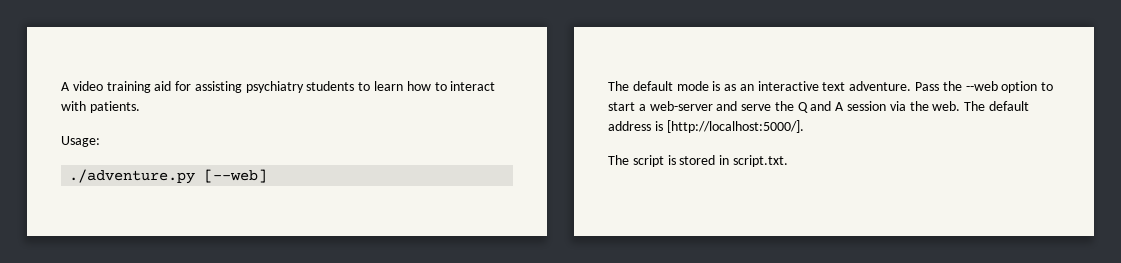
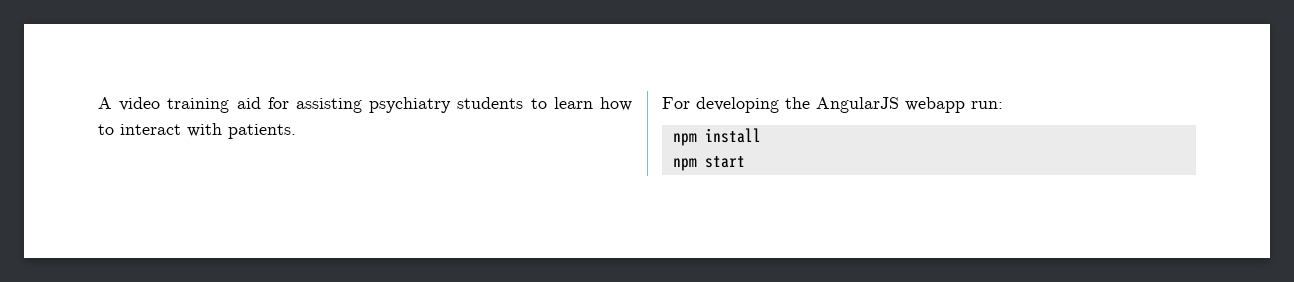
- Usage:
- ./adventure.py [--web]
- The default mode is as an interactive text adventure. Pass the --web option to start a web-server and serve the Q and A session via the web. The default address is [http://localhost:5000/].
- The script is stored in script.txt.
+ For developing the AngularJS webapp run:
+ npm install
+ npm start

